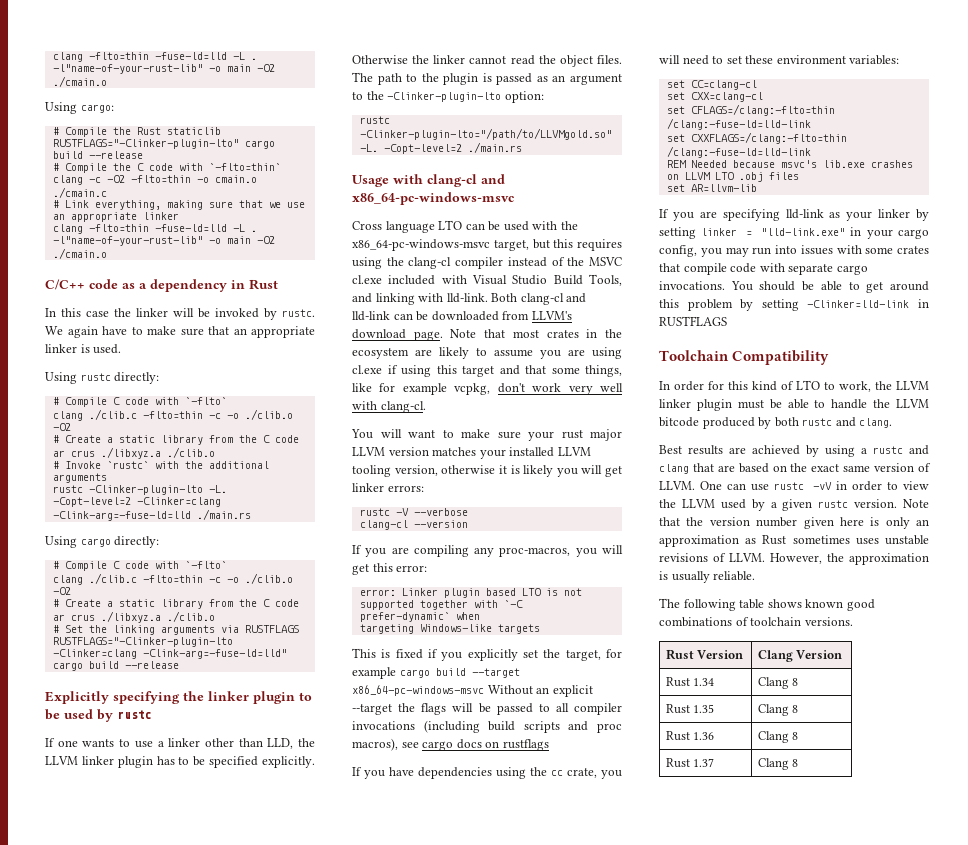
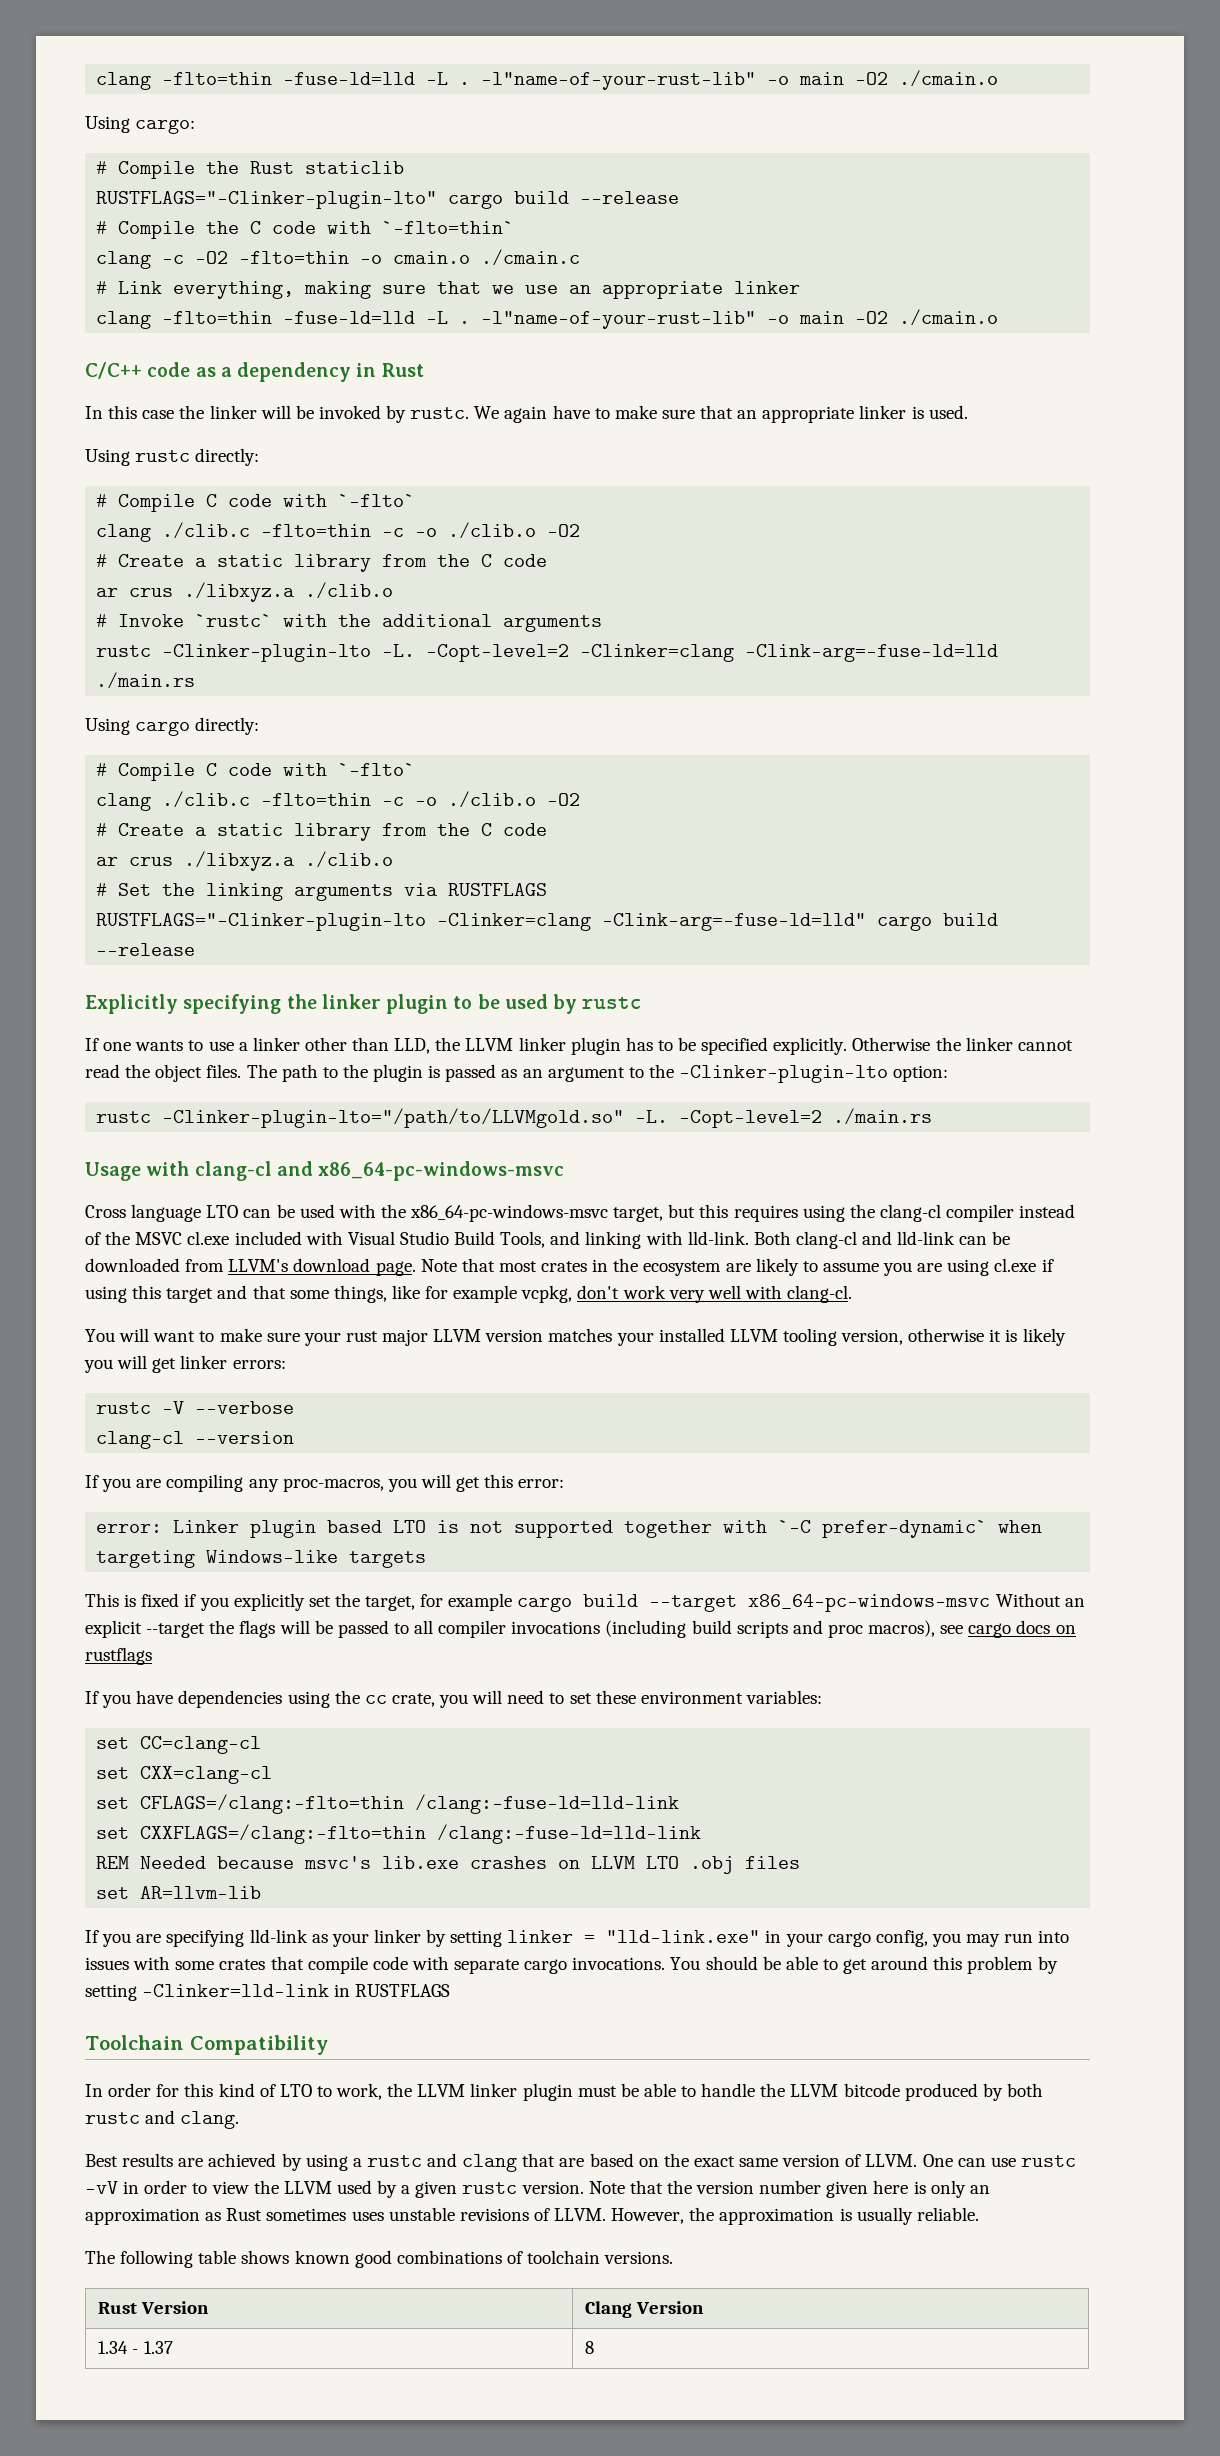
- Rust 1.34 | Clang 8
- Rust 1.35 | Clang 8
- Rust 1.36 | Clang 8
- Rust 1.37 | Clang 8
+ 1.34 - 1.37 | 8

